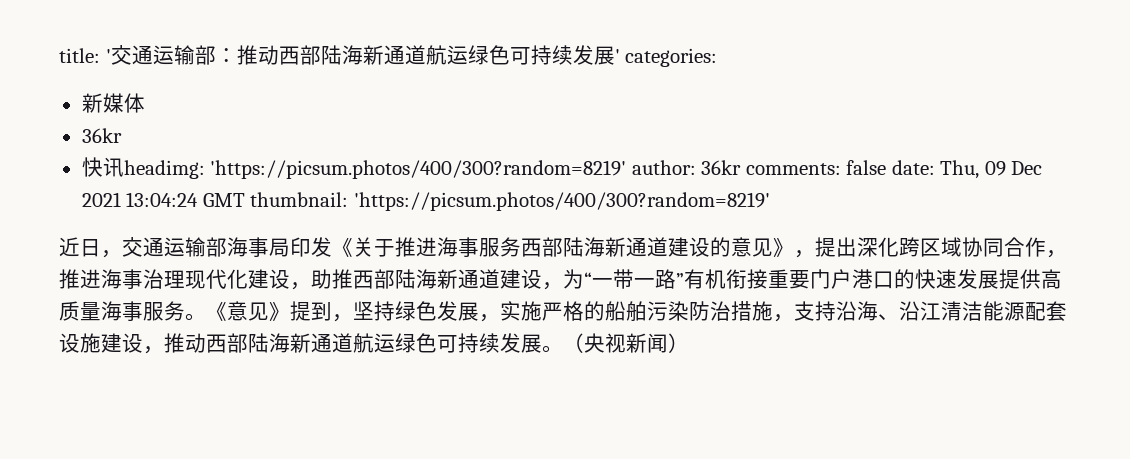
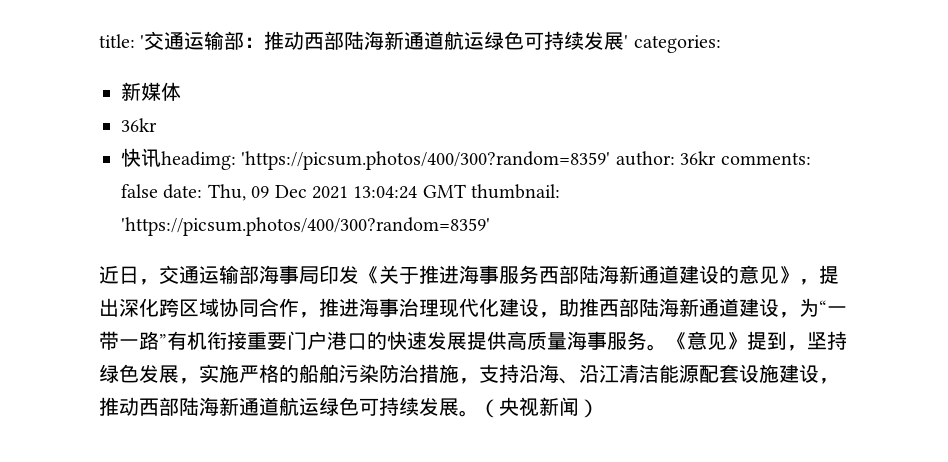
- 快讯headimg: 'https://picsum.photos/400/300?random=8219' author: 36kr comments: false date: Thu, 09 Dec 2021 13:04:24 GMT thumbnail: 'https://picsum.photos/400/300?random=8219'
+ 快讯headimg: 'https://picsum.photos/400/300?random=8359' author: 36kr comments: false date: Thu, 09 Dec 2021 13:04:24 GMT thumbnail: 'https://picsum.photos/400/300?random=8359'

